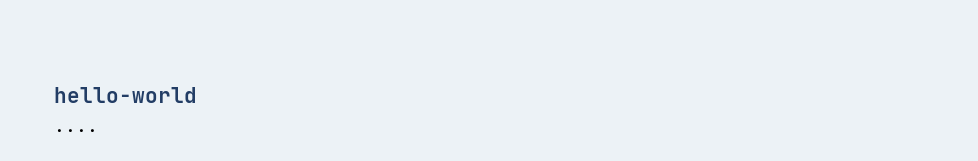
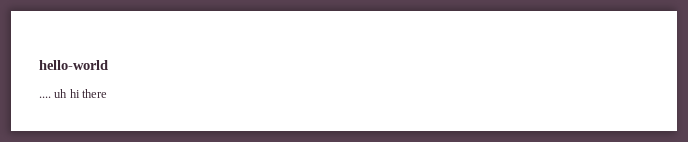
- ....
+ .... uh hi there

